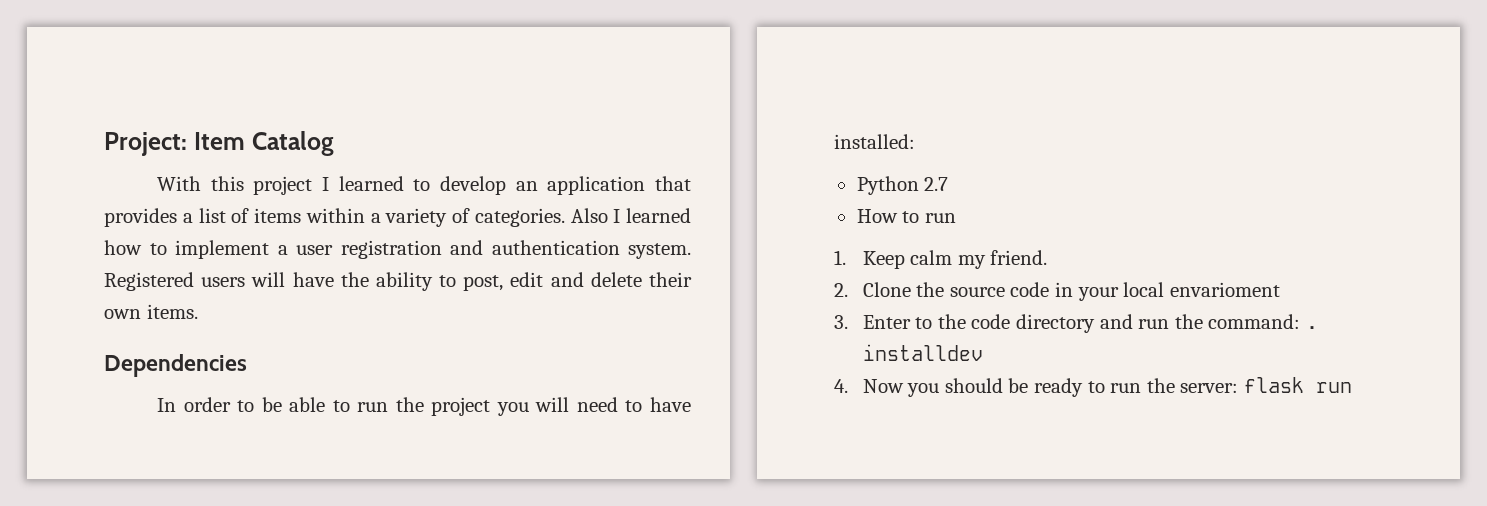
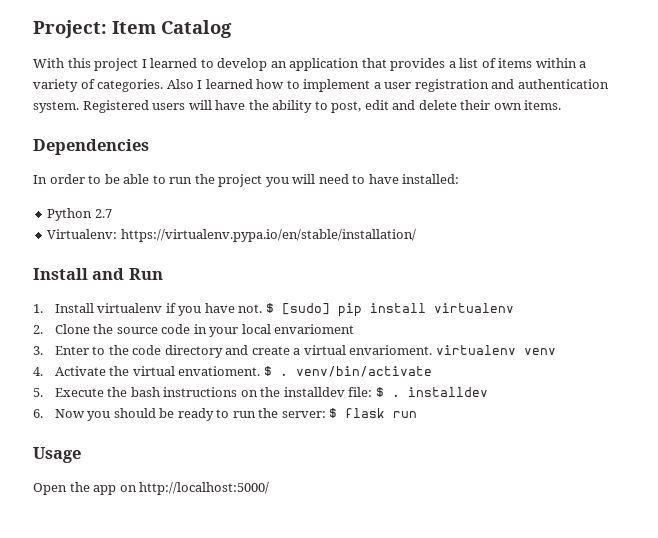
- How to run
- 1. Keep calm my friend.
+ Virtualenv: https://virtualenv.pypa.io/en/stable/installation/
+ Install and Run
+ 1. Install virtualenv if you have not. $ [sudo] pip install virtualenv
- 3. Enter to the code directory and run the command: . installdev
+ 3. Enter to the code directory and create a virtual envarioment. virtualenv venv
+ 4. Activate the virtual envatioment. $ . venv/bin/activate
+ 5. Execute the bash instructions on the installdev file: $ . installdev
- 4. Now you should be ready to run the server: flask run
+ 6. Now you should be ready to run the server: $ flask run
+ Usage
+ Open the app on http://localhost:5000/

